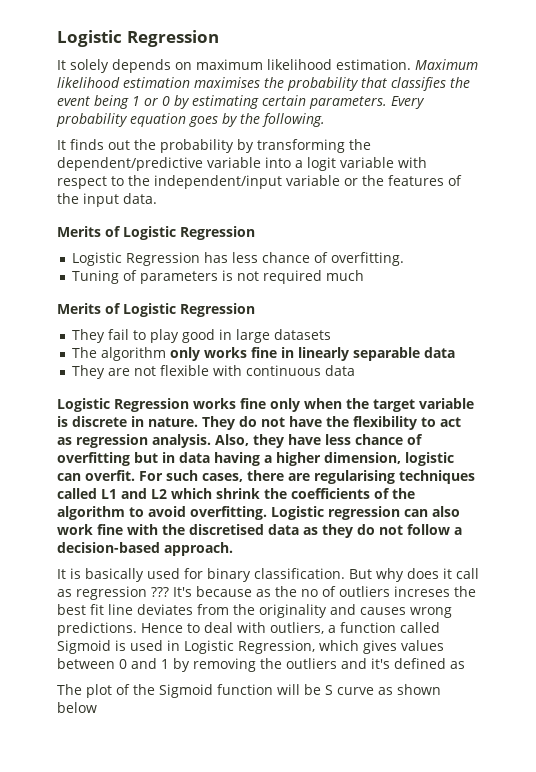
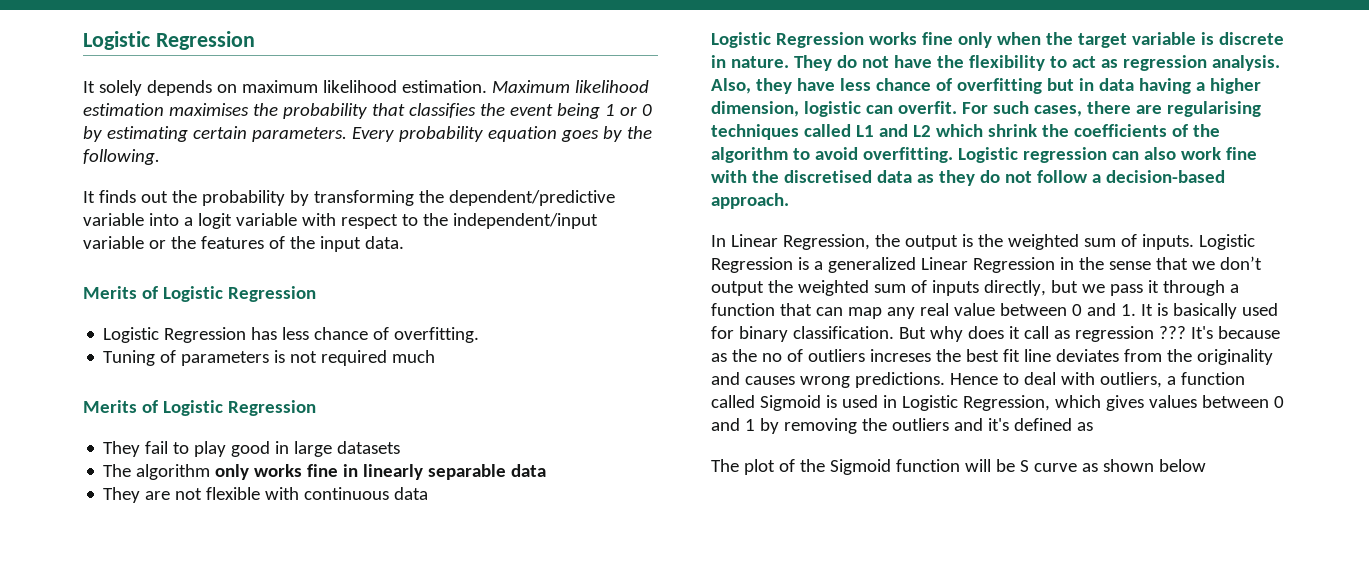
- It is basically used for binary classification.
+ In Linear Regression, the output is the weighted sum of inputs. Logistic Regression is a generalized Linear Regression in the sense that we don’t output the weighted sum of inputs directly, but we pass it through a function that can map any real value between 0 and 1. It is basically used for binary classification.

